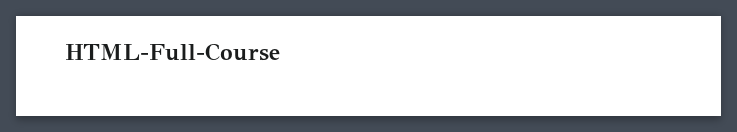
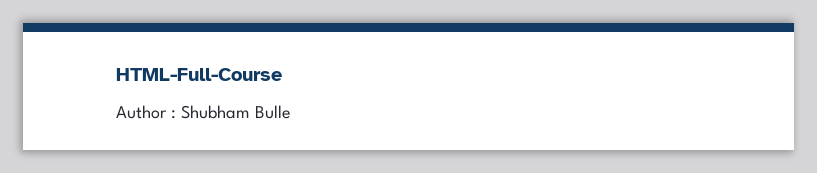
+ Author : Shubham Bulle

